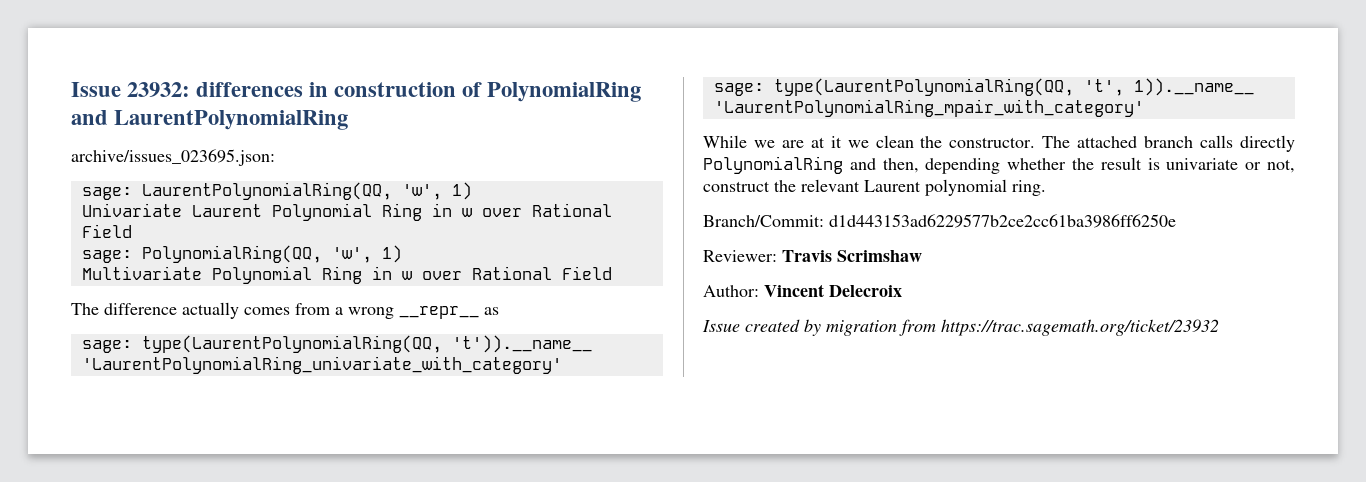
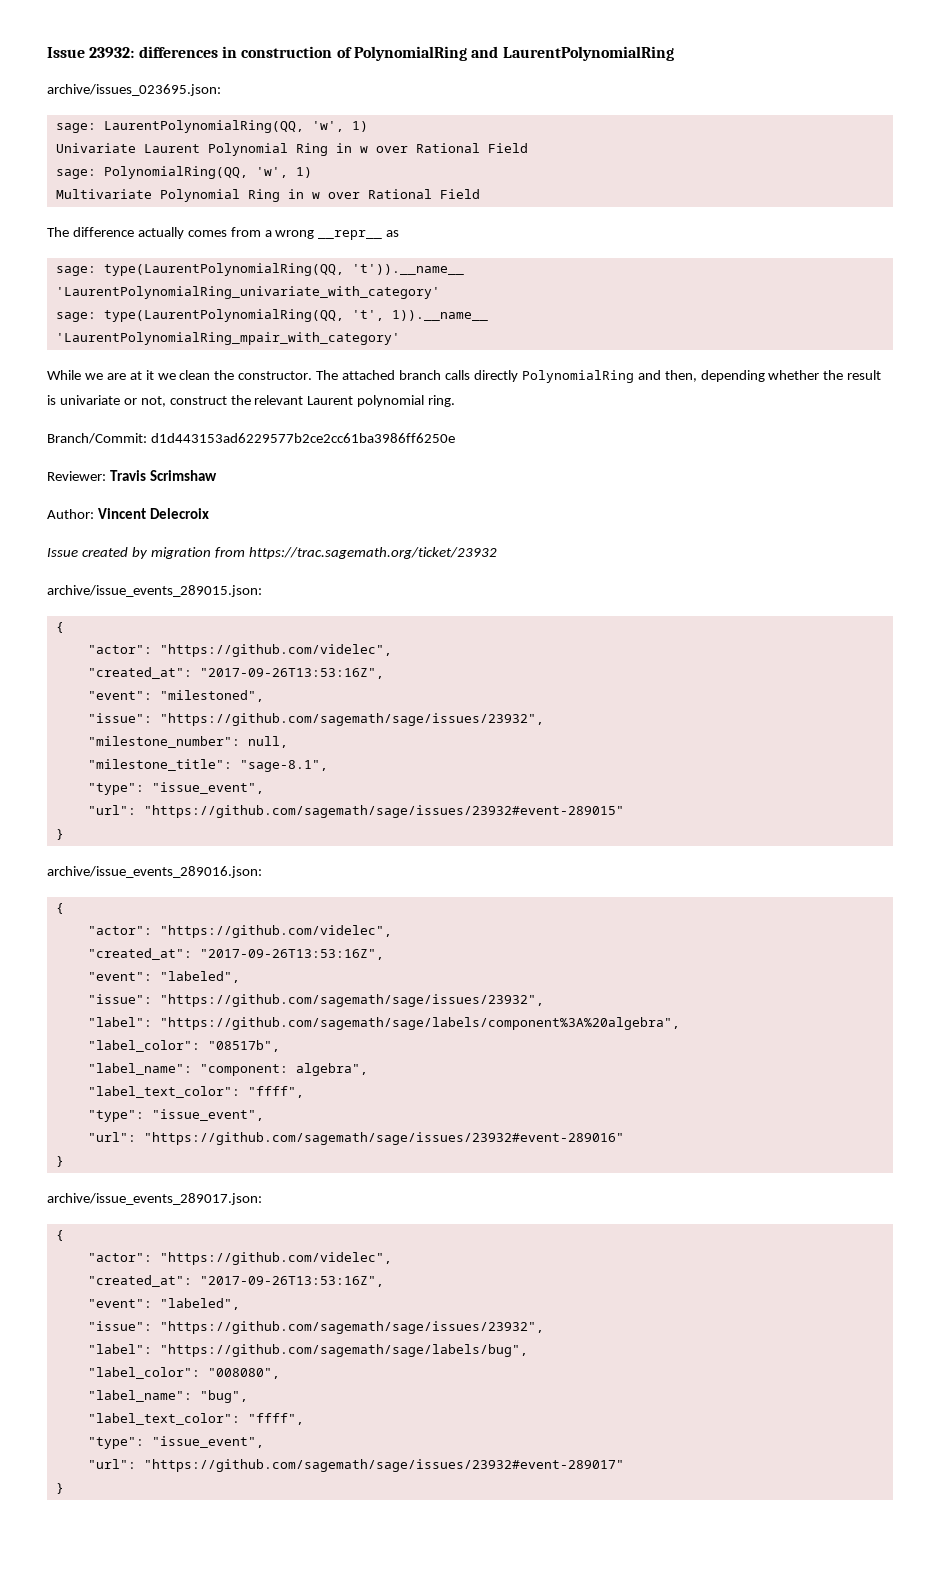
+ archive/issue_events_289015.json:
+ {
+ "actor": "https://github.com/videlec",
+ "created_at": "2017-09-26T13:53:16Z",
+ "event": "milestoned",
+ "issue": "https://github.com/sagemath/sage/issues/23932",
+ "milestone_number": null,
+ "milestone_title": "sage-8.1",
+ "type": "issue_event",
+ "url": "https://github.com/sagemath/sage/issues/23932#event-289015"
+ }
+ archive/issue_events_289016.json:
+ {
+ "actor": "https://github.com/videlec",
+ "created_at": "2017-09-26T13:53:16Z",
+ "event": "labeled",
+ "issue": "https://github.com/sagemath/sage/issues/23932",
+ "label": "https://github.com/sagemath/sage/labels/component%3A%20algebra",
+ "label_color": "08517b",
+ "label_name": "component: algebra",
+ "label_text_color": "ffff",
+ "type": "issue_event",
+ "url": "https://github.com/sagemath/sage/issues/23932#event-289016"
+ }
+ archive/issue_events_289017.json:
+ {
+ "actor": "https://github.com/videlec",
+ "created_at": "2017-09-26T13:53:16Z",
+ "event": "labeled",
+ "issue": "https://github.com/sagemath/sage/issues/23932",
+ "label": "https://github.com/sagemath/sage/labels/bug",
+ "label_color": "008080",
+ "label_name": "bug",
+ "label_text_color": "ffff",
+ "type": "issue_event",
+ "url": "https://github.com/sagemath/sage/issues/23932#event-289017"
+ }

